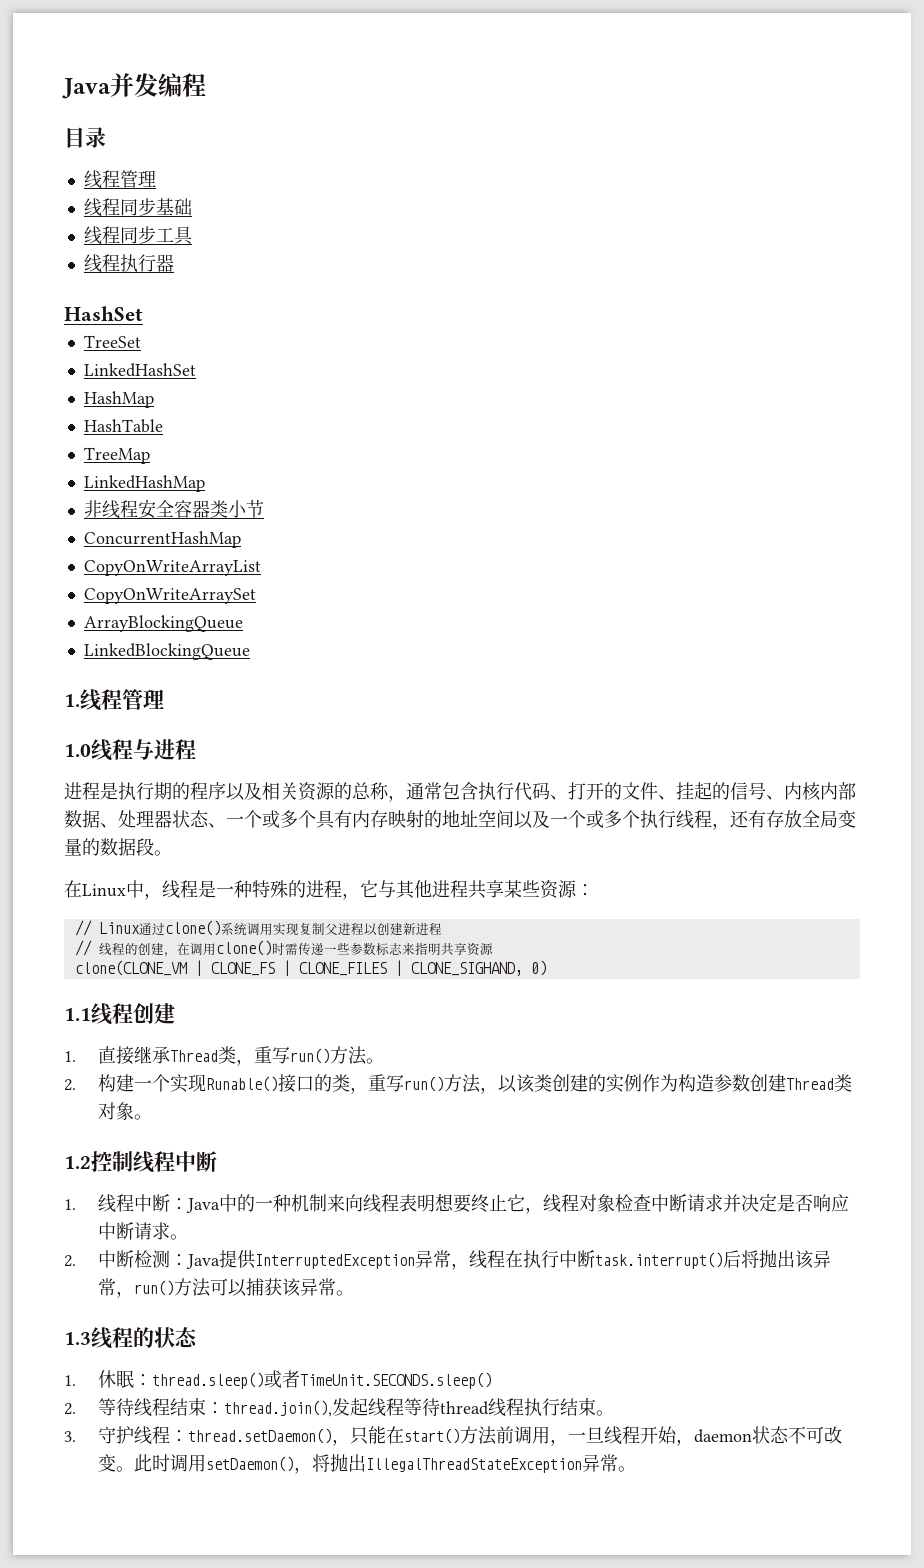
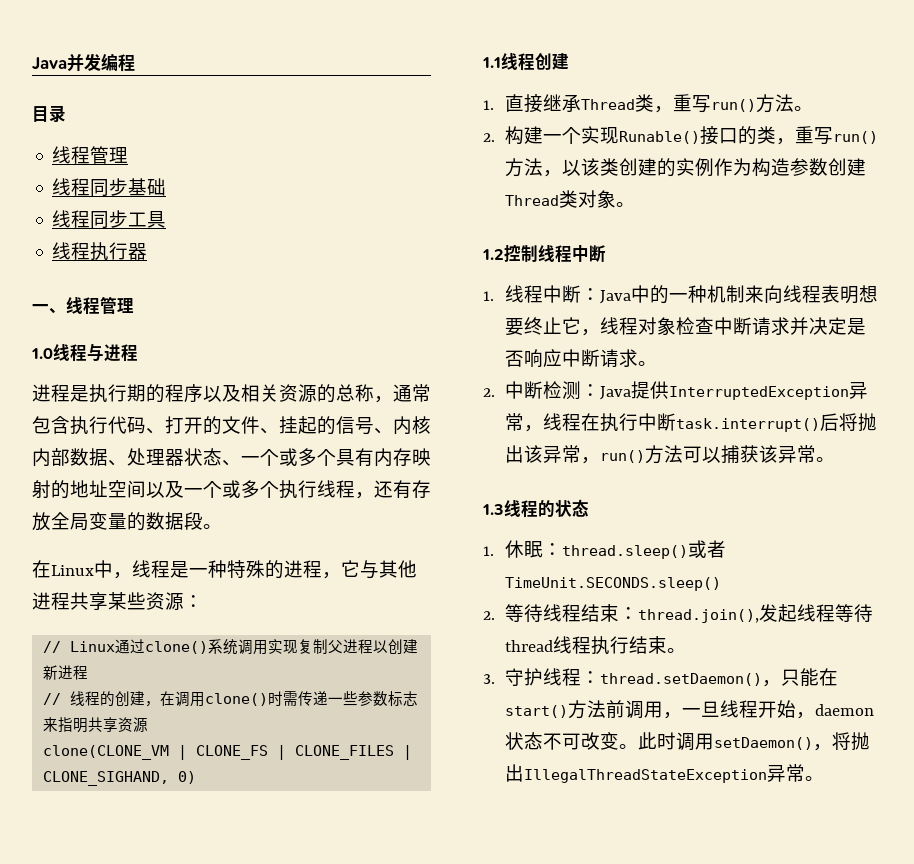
- HashSet
- TreeSet
- LinkedHashSet
- HashMap
- HashTable
- TreeMap
- LinkedHashMap
- 非线程安全容器类小节
- ConcurrentHashMap
- CopyOnWriteArrayList
- CopyOnWriteArraySet
- ArrayBlockingQueue
- LinkedBlockingQueue
- 1.线程管理
+ 一、线程管理

